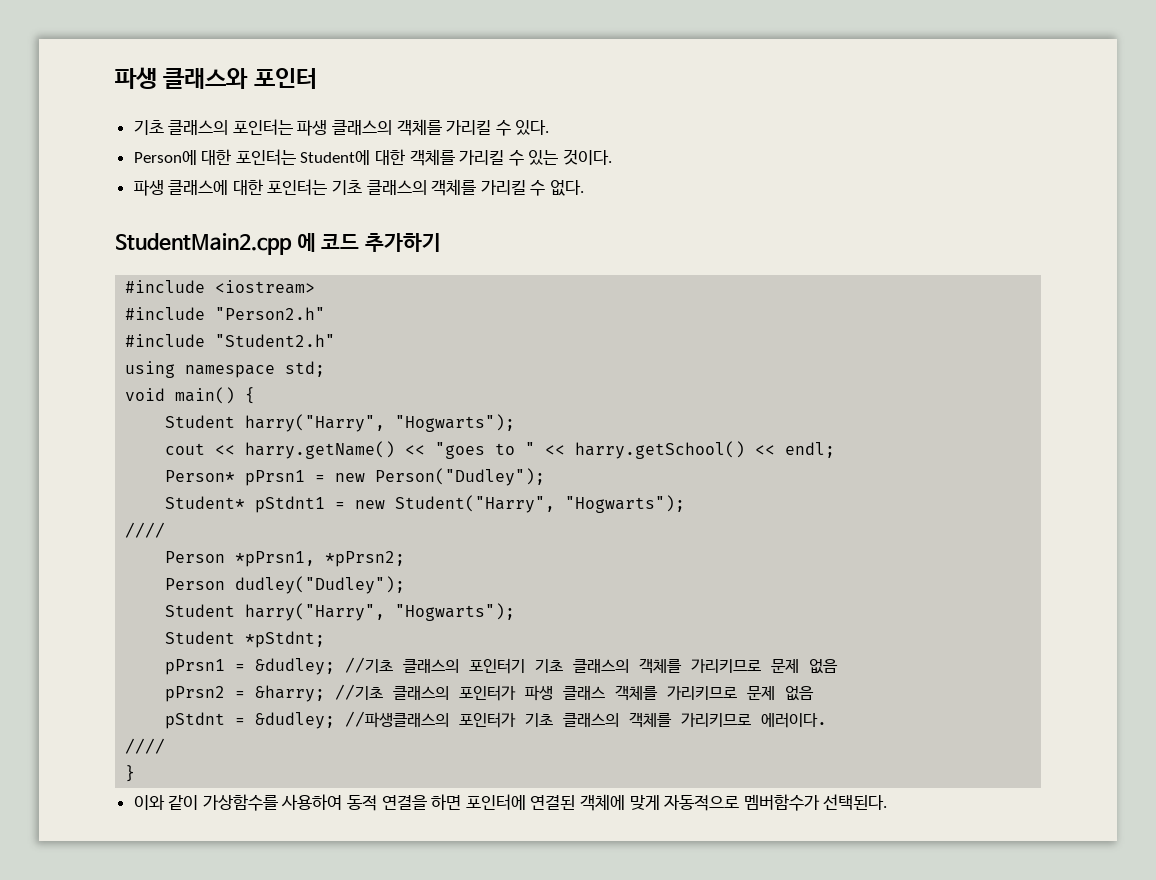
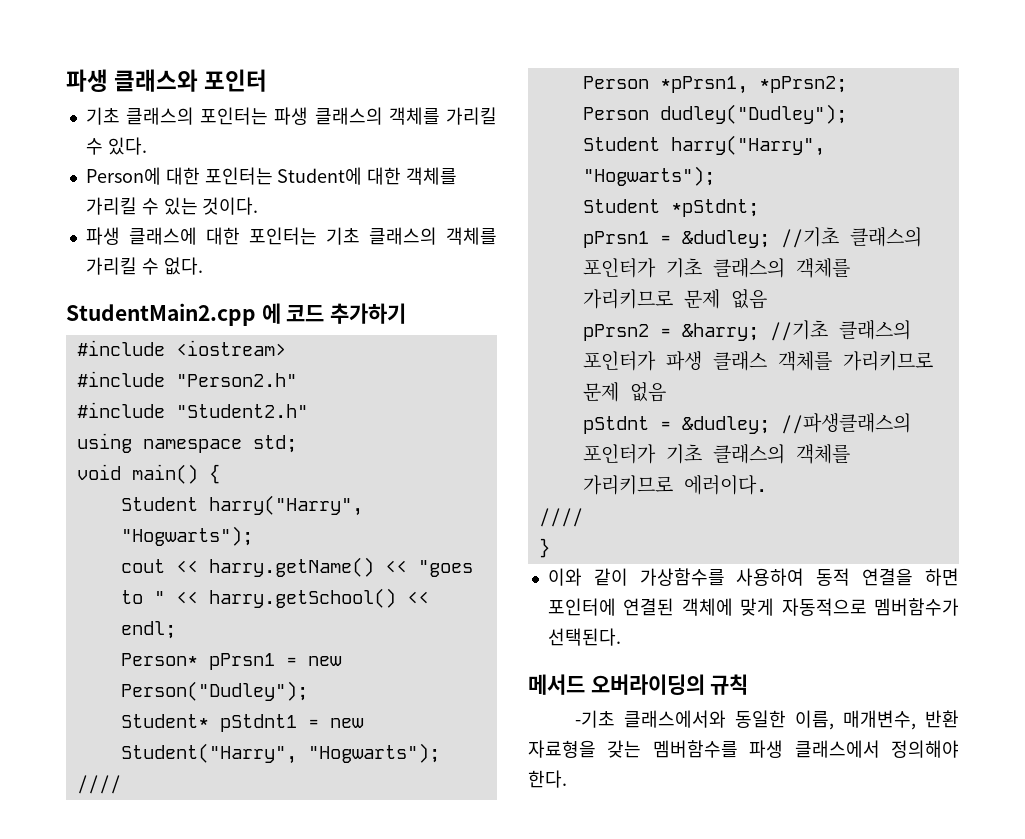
- pPrsn1 = &dudley; //기초 클래스의 포인터기 기초 클래스의 객체를 가리키므로 문제 없음
+ pPrsn1 = &dudley; //기초 클래스의 포인터가 기초 클래스의 객체를 가리키므로 문제 없음
+ 메서드 오버라이딩의 규칙
+ -기초 클래스에서와 동일한 이름, 매개변수, 반환 자료형을 갖는 멤버함수를 파생 클래스에서 정의해야 한다.

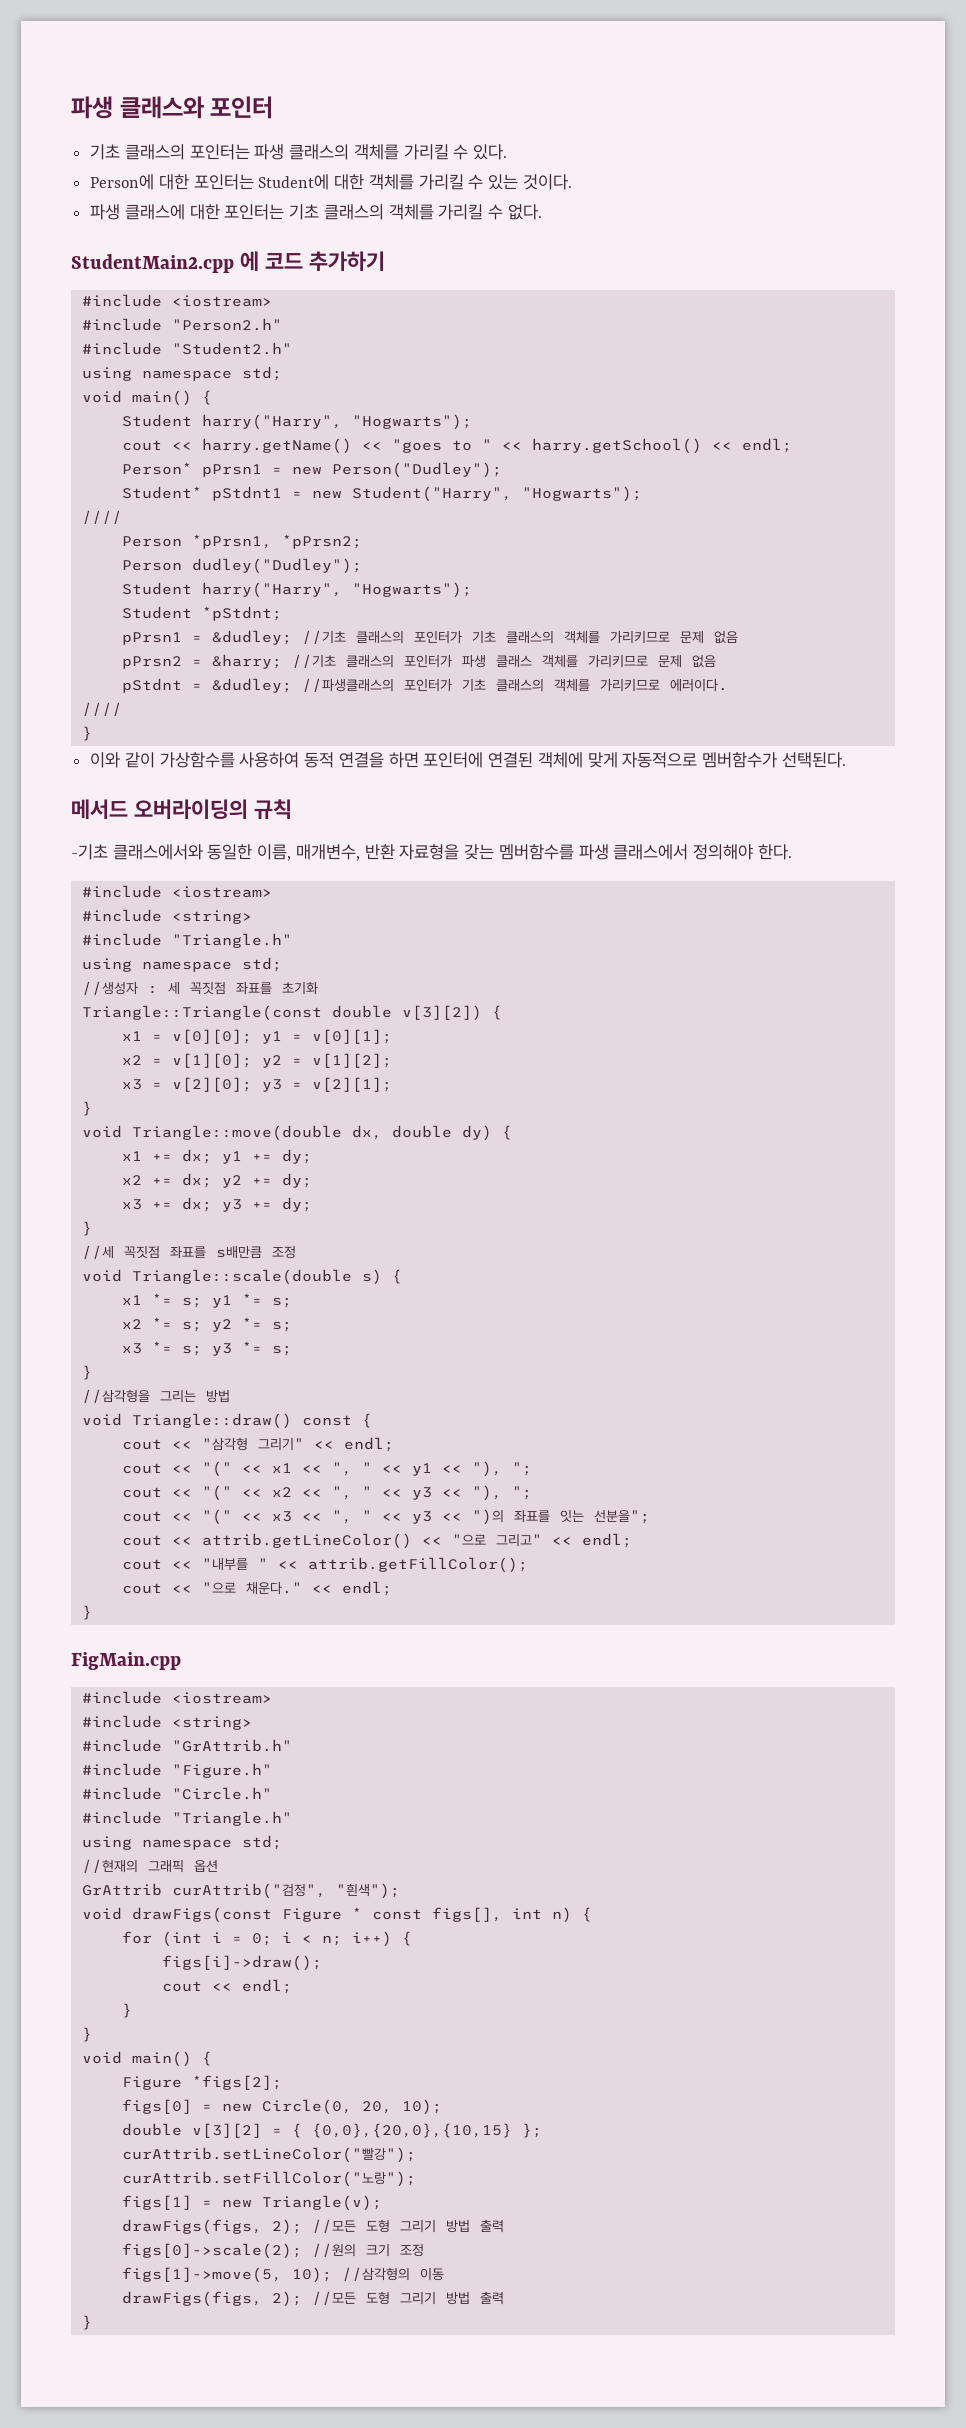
  -기초 클래스에서와 동일한 이름, 매개변수, 반환 자료형을 갖는 멤버함수를 파생 클래스에서 정의해야 한다.
+ #include <iostream>
+ #include <string>
+ #include "Triangle.h"
+ using namespace std;
+ //생성자 : 세 꼭짓점 좌표를 초기화
+ Triangle::Triangle(const double v[3][2]) {
+ x1 = v[0][0]; y1 = v[0][1];
+ x2 = v[1][0]; y2 = v[1][2];
+ x3 = v[2][0]; y3 = v[2][1];
+ }
+ void Triangle::move(double dx, double dy) {
+ x1 += dx; y1 += dy;
+ x2 += dx; y2 += dy;
+ x3 += dx; y3 += dy;
+ }
+ //세 꼭짓점 좌표를 s배만큼 조정
+ void Triangle::scale(double s) {
+ x1 *= s; y1 *= s;
+ x2 *= s; y2 *= s;
+ x3 *= s; y3 *= s;
+ }
+ //삼각형을 그리는 방법
+ void Triangle::draw() const {
+ cout << "삼각형 그리기" << endl;
+ cout << "(" << x1 << ", " << y1 << "), ";
+ cout << "(" << x2 << ", " << y3 << "), ";
+ cout << "(" << x3 << ", " << y3 << ")의 좌표를 잇는 선분을";
+ cout << attrib.getLineColor() << "으로 그리고" << endl;
+ cout << "내부를 " << attrib.getFillColor();
+ cout << "으로 채운다." << endl;
+ }
+ FigMain.cpp
+ #include <iostream>
+ #include <string>
+ #include "GrAttrib.h"
+ #include "Figure.h"
+ #include "Circle.h"
+ #include "Triangle.h"
+ using namespace std;
+ //현재의 그래픽 옵션
+ GrAttrib curAttrib("검정", "흰색");
+ void drawFigs(const Figure * const figs[], int n) {
+ for (int i = 0; i < n; i++) {
+ figs[i]->draw();
+ cout << endl;
+ }
+ }
+ void main() {
+ Figure *figs[2];
+ figs[0] = new Circle(0, 20, 10);
+ double v[3][2] = { {0,0},{20,0},{10,15} };
+ curAttrib.setLineColor("빨강");
+ curAttrib.setFillColor("노랑");
+ figs[1] = new Triangle(v);
+ drawFigs(figs, 2); //모든 도형 그리기 방법 출력
+ figs[0]->scale(2); //원의 크기 조정
+ figs[1]->move(5, 10); //삼각형의 이동
+ drawFigs(figs, 2); //모든 도형 그리기 방법 출력
+ }

